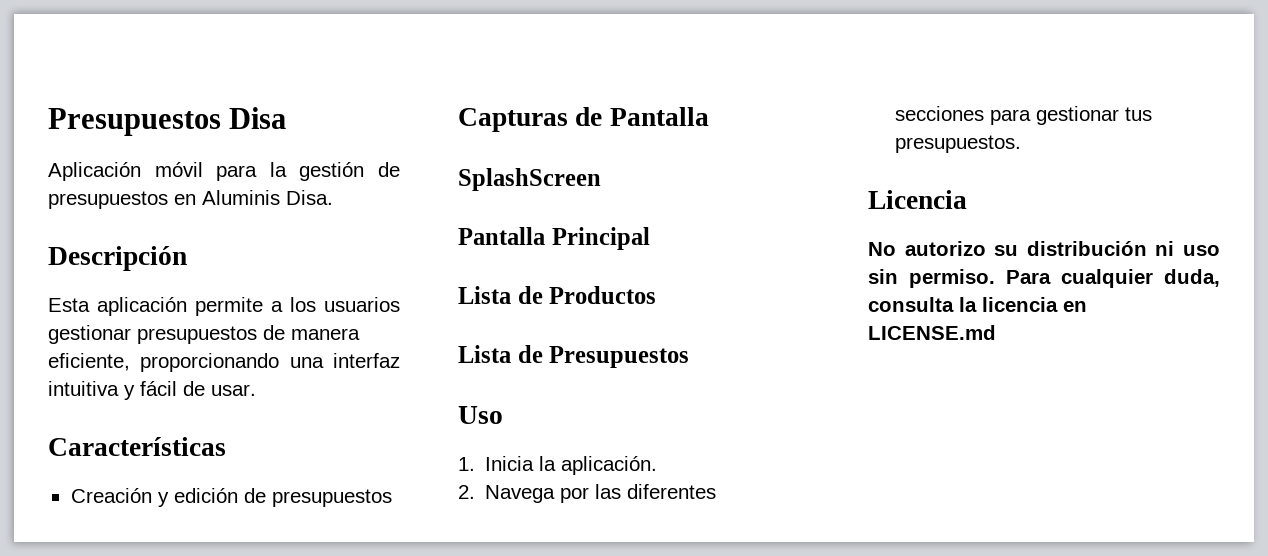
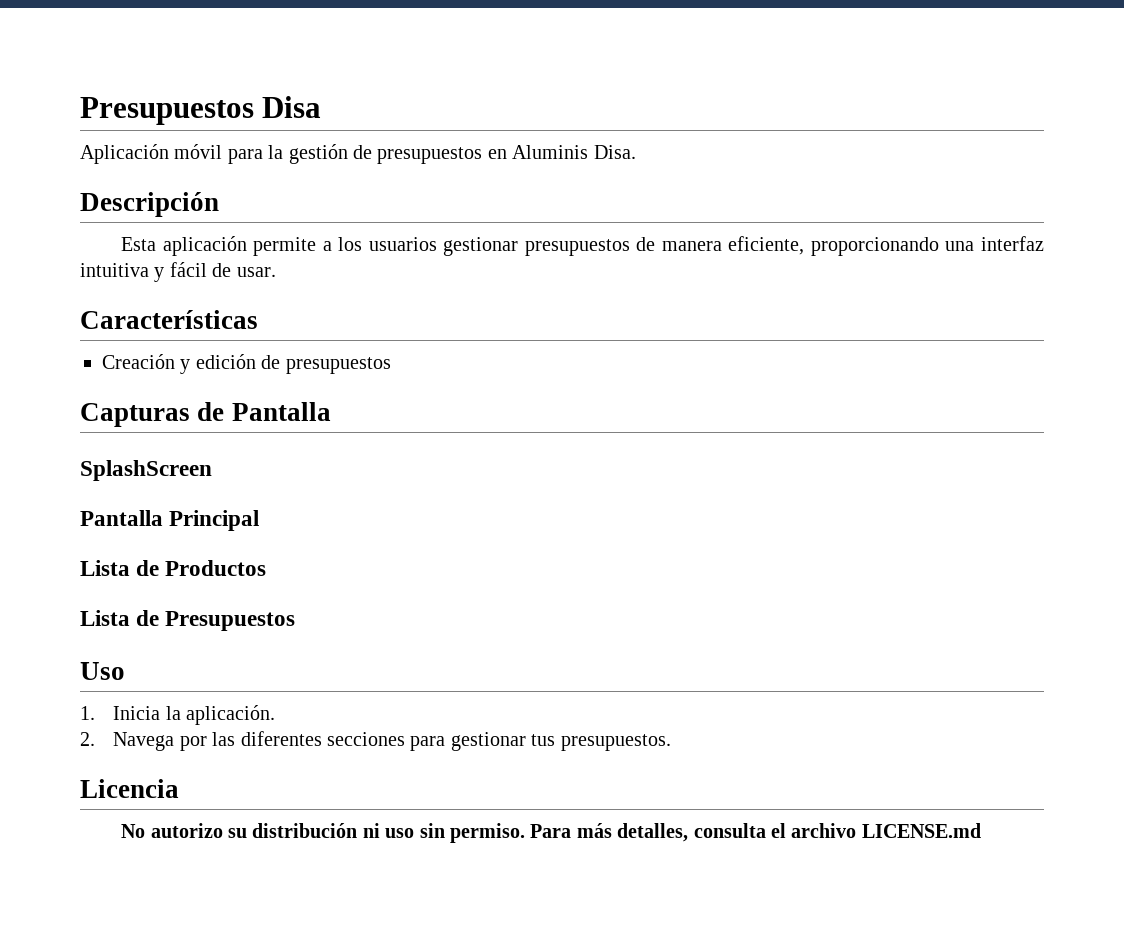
- Para cualquier duda, consulta la licencia en LICENSE.md
+ Para más detalles, consulta el archivo LICENSE.md

